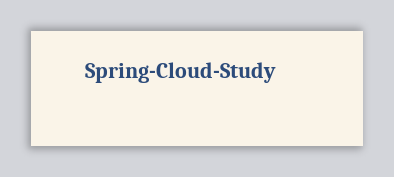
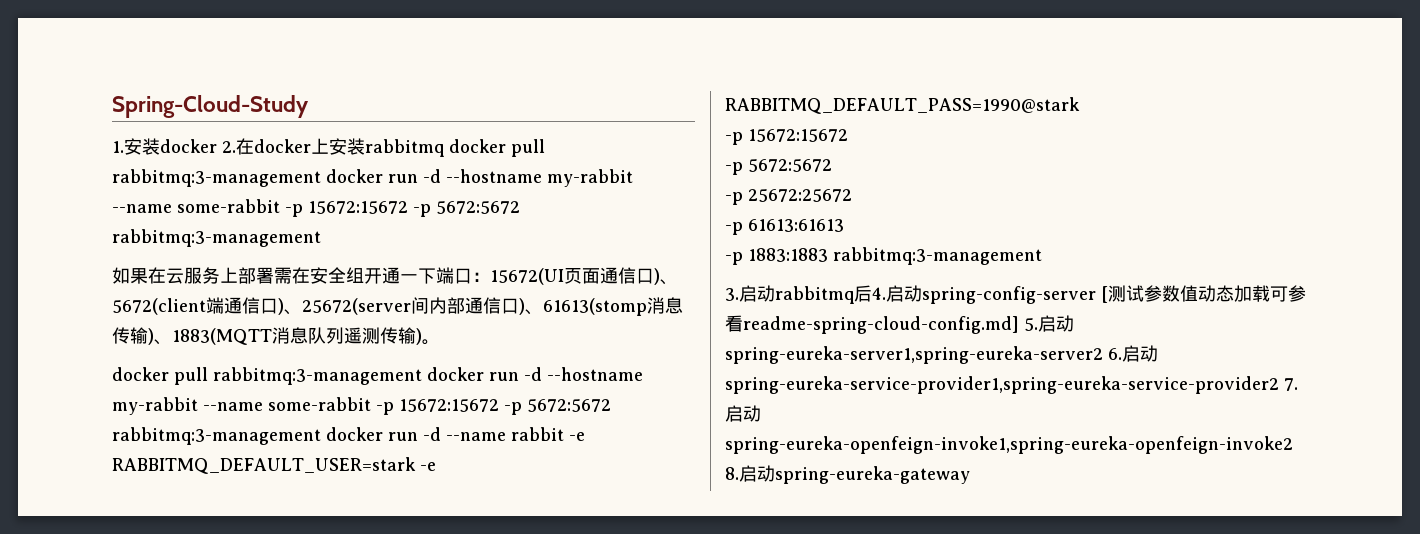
+ 1.安装docker 2.在docker上安装rabbitmq docker pull rabbitmq:3-management docker run -d --hostname my-rabbit --name some-rabbit -p 15672:15672 -p 5672:5672 rabbitmq:3-management
+ 如果在云服务上部署需在安全组开通一下端口：15672(UI页面通信口)、5672(client端通信口)、25672(server间内部通信口)、61613(stomp消息传输)、1883(MQTT消息队列遥测传输)。
+ docker pull rabbitmq:3-management docker run -d --hostname my-rabbit --name some-rabbit -p 15672:15672 -p 5672:5672 rabbitmq:3-management docker run -d --name rabbit -e RABBITMQ_DEFAULT_USER=stark -e RABBITMQ_DEFAULT_PASS=1990@stark
+ -p 15672:15672
+ -p 5672:5672
+ -p 25672:25672
+ -p 61613:61613
+ -p 1883:1883 rabbitmq:3-management
+ 3.启动rabbitmq后4.启动spring-config-server [测试参数值动态加载可参看readme-spring-cloud-config.md] 5.启动spring-eureka-server1,spring-eureka-server2 6.启动spring-eureka-service-provider1,spring-eureka-service-provider2 7.启动spring-eureka-openfeign-invoke1,spring-eureka-openfeign-invoke2 8.启动spring-eureka-gateway

